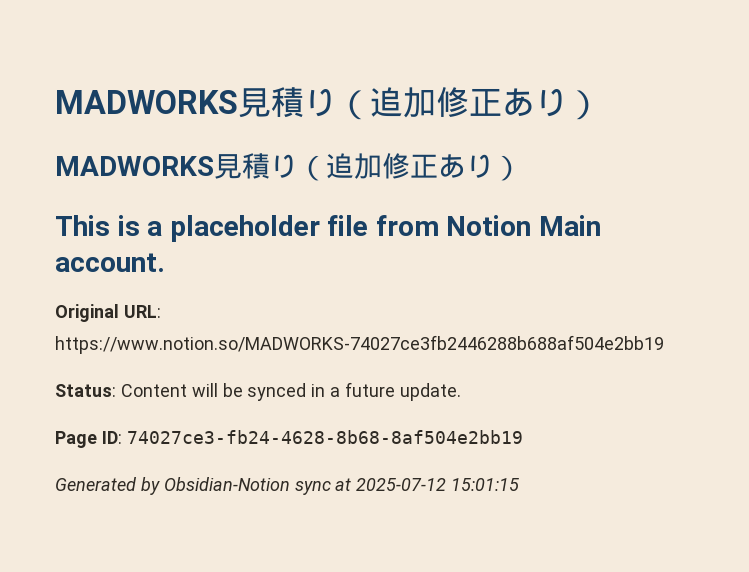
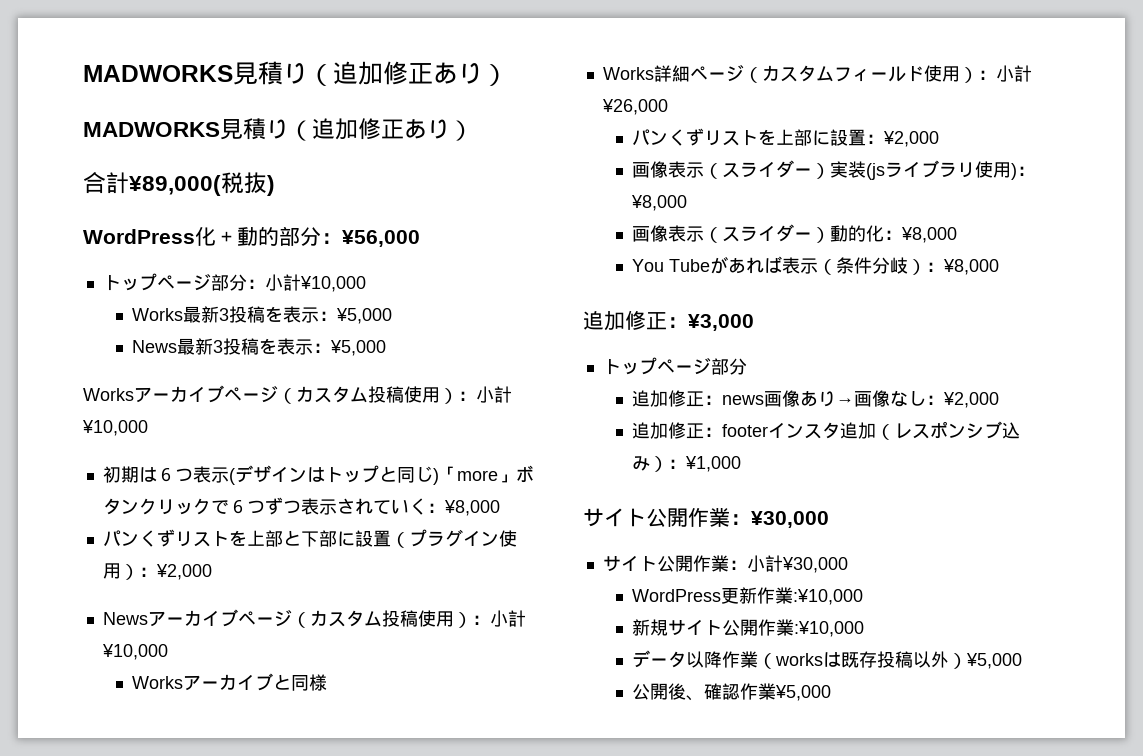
- This is a placeholder file from Notion Main account.
- Original URL: https://www.notion.so/MADWORKS-74027ce3fb2446288b688af504e2bb19
- Status: Content will be synced in a future update.
- Page ID: 74027ce3-fb24-4628-8b68-8af504e2bb19
- Generated by Obsidian-Notion sync at 2025-07-12 15:01:15
+ 合計¥89,000(税抜)
+ WordPress化＋動的部分：¥56,000
+ トップページ部分：小計¥10,000
+ Works最新3投稿を表示：¥5,000
+ News最新3投稿を表示：¥5,000
+ Worksアーカイブページ（カスタム投稿使用）：小計¥10,000
+ 初期は６つ表示(デザインはトップと同じ)「more」ボタンクリックで６つずつ表示されていく：¥8,000
+ パンくずリストを上部と下部に設置（プラグイン使用）：¥2,000
+ Newsアーカイブページ（カスタム投稿使用）：小計¥10,000
+ Worksアーカイブと同様
+ Works詳細ページ（カスタムフィールド使用）：小計¥26,000
+ パンくずリストを上部に設置：¥2,000
+ 画像表示（スライダー）実装(jsライブラリ使用)：¥8,000
+ 画像表示（スライダー）動的化：¥8,000
+ You Tubeがあれば表示（条件分岐）：¥8,000
+ 追加修正：¥3,000
+ トップページ部分
+ 追加修正：news画像あり→画像なし：¥2,000
+ 追加修正：footerインスタ追加（レスポンシブ込み）：¥1,000
+ サイト公開作業：¥30,000
+ サイト公開作業：小計¥30,000
+ WordPress更新作業:¥10,000
+ 新規サイト公開作業:¥10,000
+ データ以降作業（worksは既存投稿以外）¥5,000
+ 公開後、確認作業¥5,000

